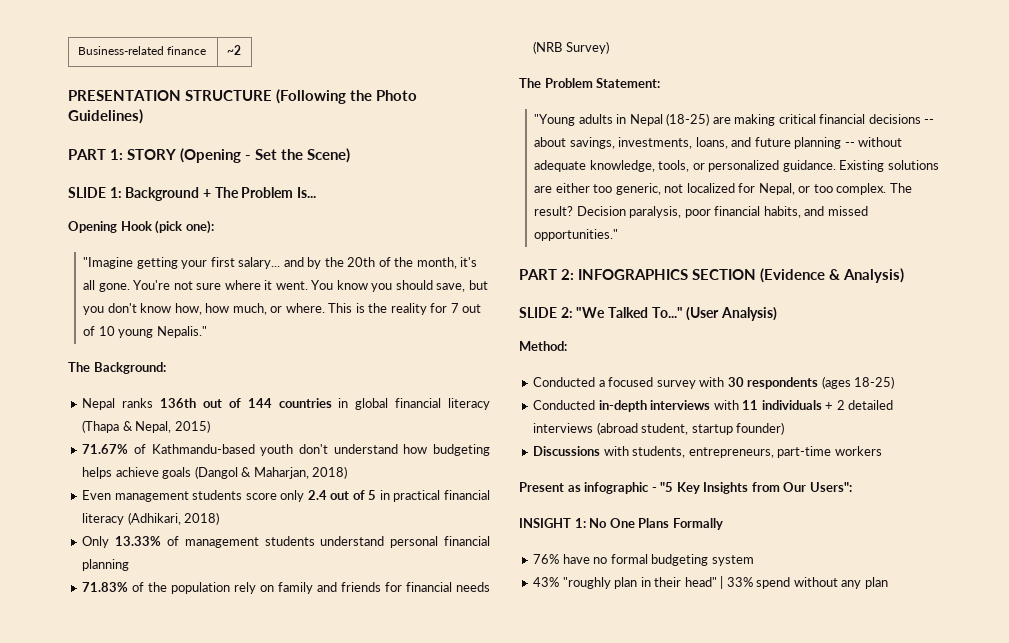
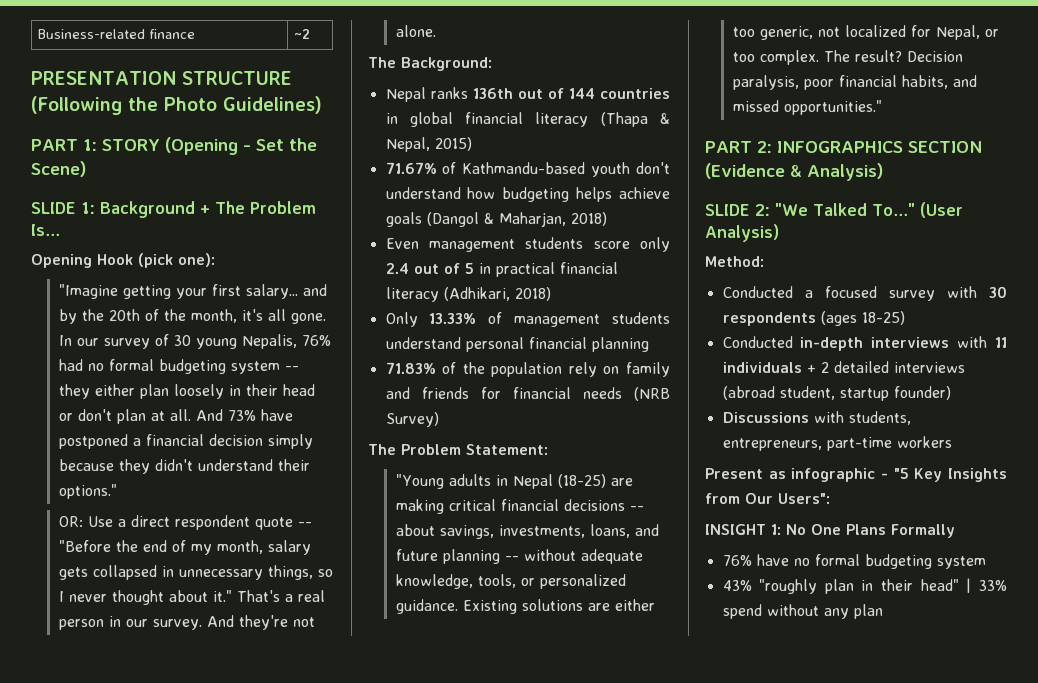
- You're not sure where it went. You know you should save, but you don't know how, how much, or where. This is the reality for 7 out of 10 young Nepalis."
+ In our survey of 30 young Nepalis, 76% had no formal budgeting system -- they either plan loosely in their head or don't plan at all. And 73% have postponed a financial decision simply because they didn't understand their options."
+ OR: Use a direct respondent quote -- "Before the end of my month, salary gets collapsed in unnecessary things, so I never thought about it." That's a real person in our survey. And they're not alone.

